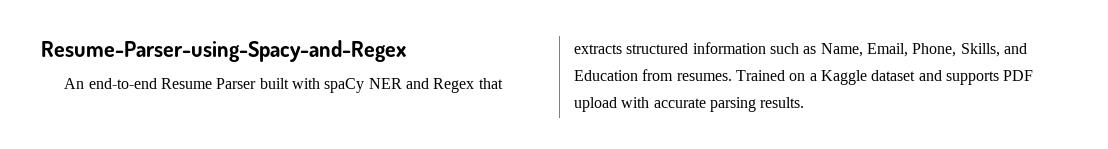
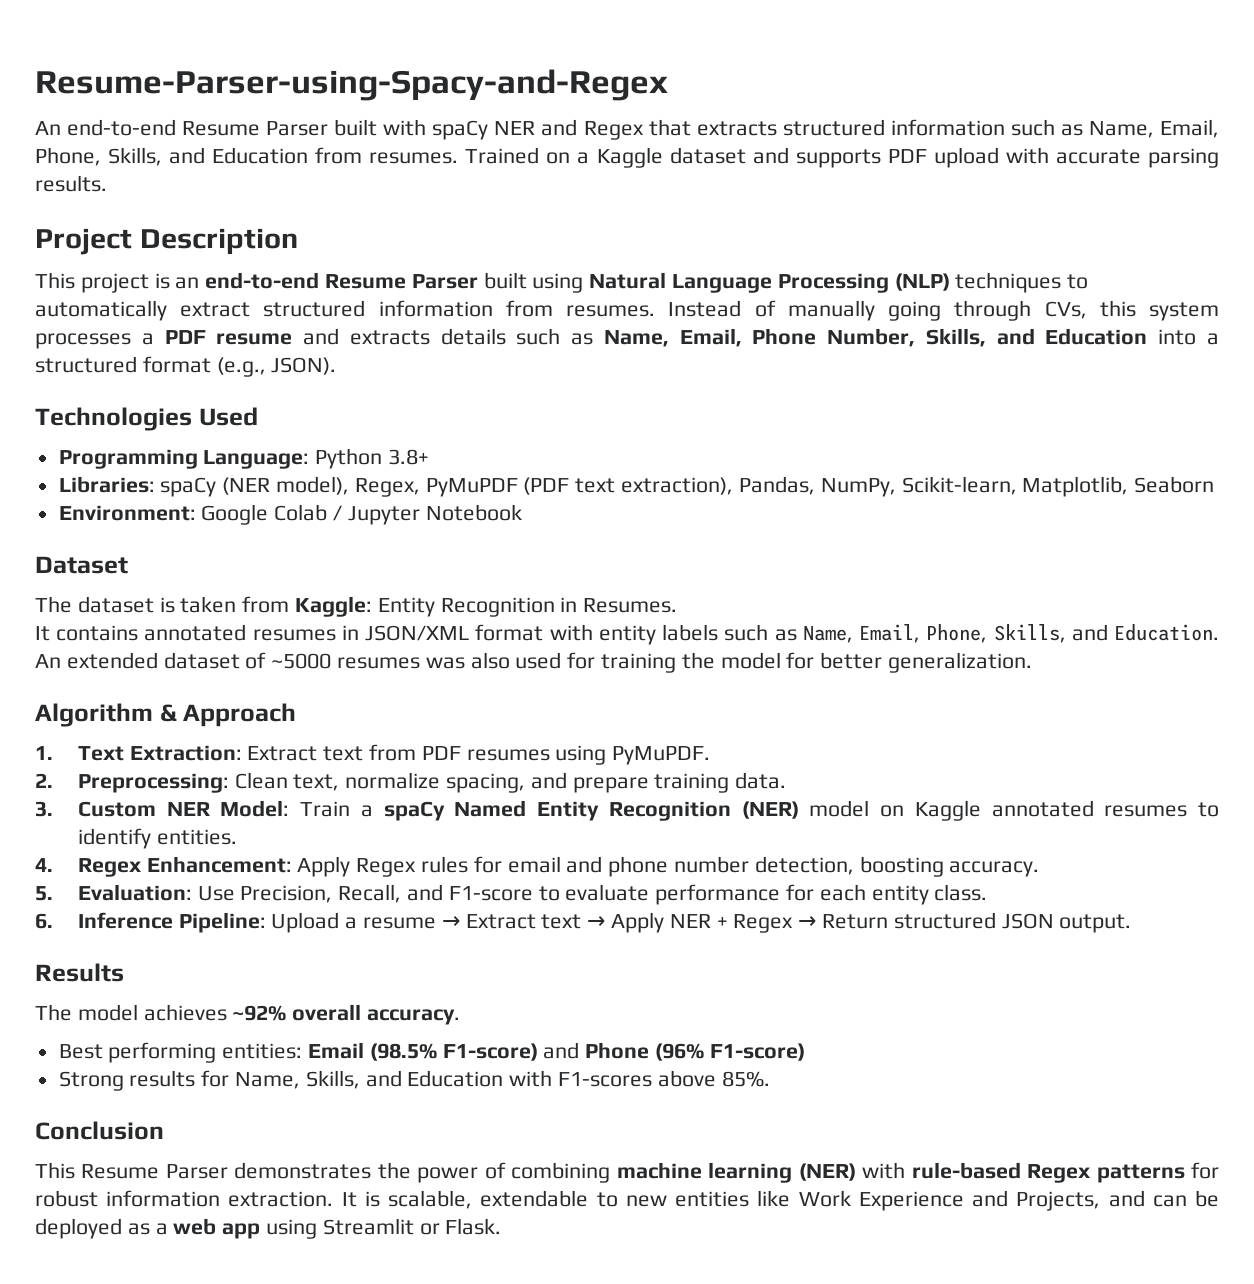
+ Project Description
+ This project is an end-to-end Resume Parser built using Natural Language Processing (NLP) techniques to automatically extract structured information from resumes. Instead of manually going through CVs, this system processes a PDF resume and extracts details such as Name, Email, Phone Number, Skills, and Education into a structured format (e.g., JSON).
+ Technologies Used
+ Programming Language: Python 3.8+
+ Libraries: spaCy (NER model), Regex, PyMuPDF (PDF text extraction), Pandas, NumPy, Scikit-learn, Matplotlib, Seaborn
+ Environment: Google Colab / Jupyter Notebook
+ Dataset
+ The dataset is taken from Kaggle: Entity Recognition in Resumes.
+ It contains annotated resumes in JSON/XML format with entity labels such as Name, Email, Phone, Skills, and Education. An extended dataset of ~5000 resumes was also used for training the model for better generalization.
+ Algorithm & Approach
+ 1. Text Extraction: Extract text from PDF resumes using PyMuPDF.
+ 2. Preprocessing: Clean text, normalize spacing, and prepare training data.
+ 3. Custom NER Model: Train a spaCy Named Entity Recognition (NER) model on Kaggle annotated resumes to identify entities.
+ 4. Regex Enhancement: Apply Regex rules for email and phone number detection, boosting accuracy.
+ 5. Evaluation: Use Precision, Recall, and F1-score to evaluate performance for each entity class.
+ 6. Inference Pipeline: Upload a resume → Extract text → Apply NER + Regex → Return structured JSON output.
+ Results
+ The model achieves ~92% overall accuracy.
+ Best performing entities: Email (98.5% F1-score) and Phone (96% F1-score)
+ Strong results for Name, Skills, and Education with F1-scores above 85%.
+ Conclusion
+ This Resume Parser demonstrates the power of combining machine learning (NER) with rule-based Regex patterns for robust information extraction. It is scalable, extendable to new entities like Work Experience and Projects, and can be deployed as a web app using Streamlit or Flask.

